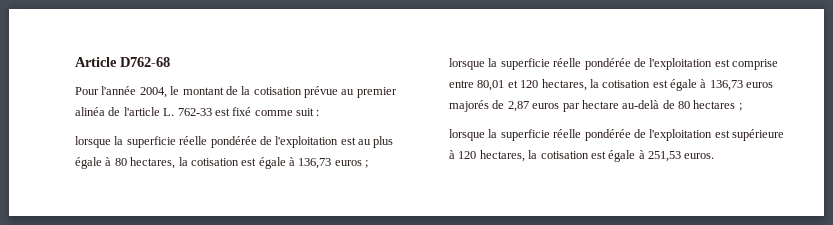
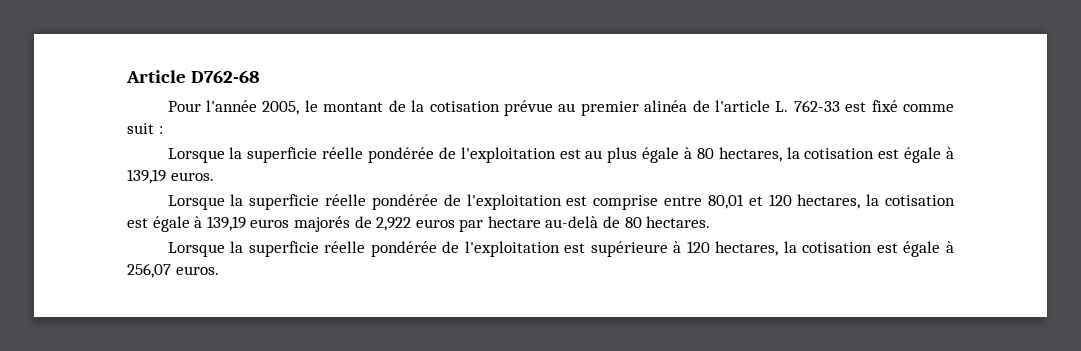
- Pour l'année 2004, le montant de la cotisation prévue au premier alinéa de l'article L. 762-33 est fixé comme suit :
+ Pour l'année 2005, le montant de la cotisation prévue au premier alinéa de l'article L. 762-33 est fixé comme suit :
- lorsque la superficie réelle pondérée de l'exploitation est au plus égale à 80 hectares, la cotisation est égale à 136,73 euros ;
- lorsque la superficie réelle pondérée de l'exploitation est comprise entre 80,01 et 120 hectares, la cotisation est égale à 136,73 euros majorés de 2,87 euros par hectare au-delà de 80 hectares ;
- lorsque la superficie réelle pondérée de l'exploitation est supérieure à 120 hectares, la cotisation est égale à 251,53 euros.
+ Lorsque la superficie réelle pondérée de l'exploitation est au plus égale à 80 hectares, la cotisation est égale à 139,19 euros.
+ Lorsque la superficie réelle pondérée de l'exploitation est comprise entre 80,01 et 120 hectares, la cotisation est égale à 139,19 euros majorés de 2,922 euros par hectare au-delà de 80 hectares.
+ Lorsque la superficie réelle pondérée de l'exploitation est supérieure à 120 hectares, la cotisation est égale à 256,07 euros.

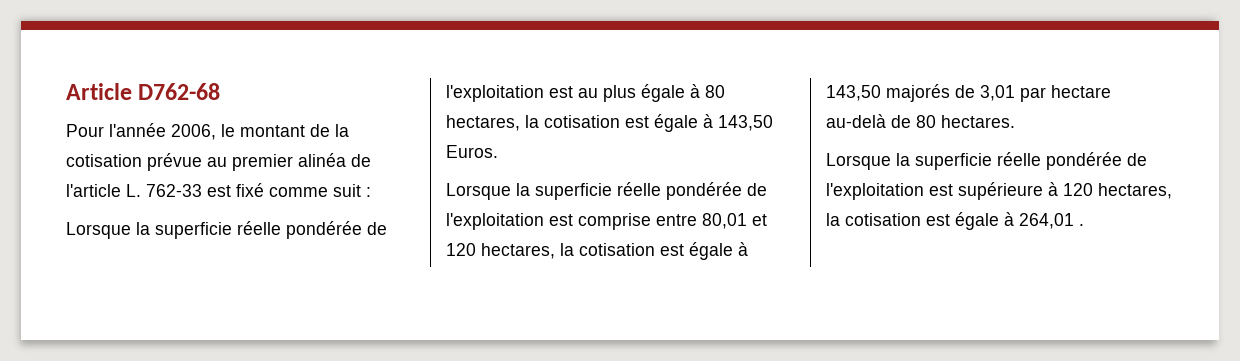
- Pour l'année 2005, le montant de la cotisation prévue au premier alinéa de l'article L. 762-33 est fixé comme suit :
+ Pour l'année 2006, le montant de la cotisation prévue au premier alinéa de l'article L. 762-33 est fixé comme suit :
- Lorsque la superficie réelle pondérée de l'exploitation est au plus égale à 80 hectares, la cotisation est égale à 139,19 euros.
+ Lorsque la superficie réelle pondérée de l'exploitation est au plus égale à 80 hectares, la cotisation est égale à 143,50 Euros.
- Lorsque la superficie réelle pondérée de l'exploitation est comprise entre 80,01 et 120 hectares, la cotisation est égale à 139,19 euros majorés de 2,922 euros par hectare au-delà de 80 hectares.
+ Lorsque la superficie réelle pondérée de l'exploitation est comprise entre 80,01 et 120 hectares, la cotisation est égale à 143,50 majorés de 3,01 par hectare au-delà de 80 hectares.
- Lorsque la superficie réelle pondérée de l'exploitation est supérieure à 120 hectares, la cotisation est égale à 256,07 euros.
+ Lorsque la superficie réelle pondérée de l'exploitation est supérieure à 120 hectares, la cotisation est égale à 264,01 .

